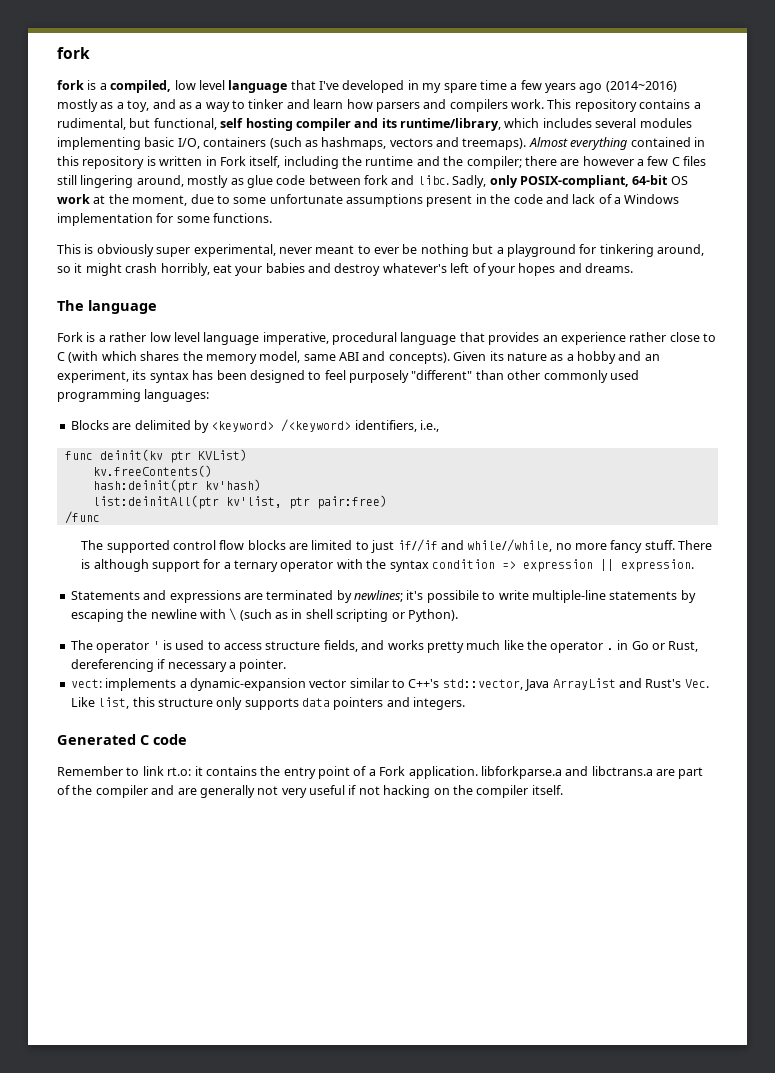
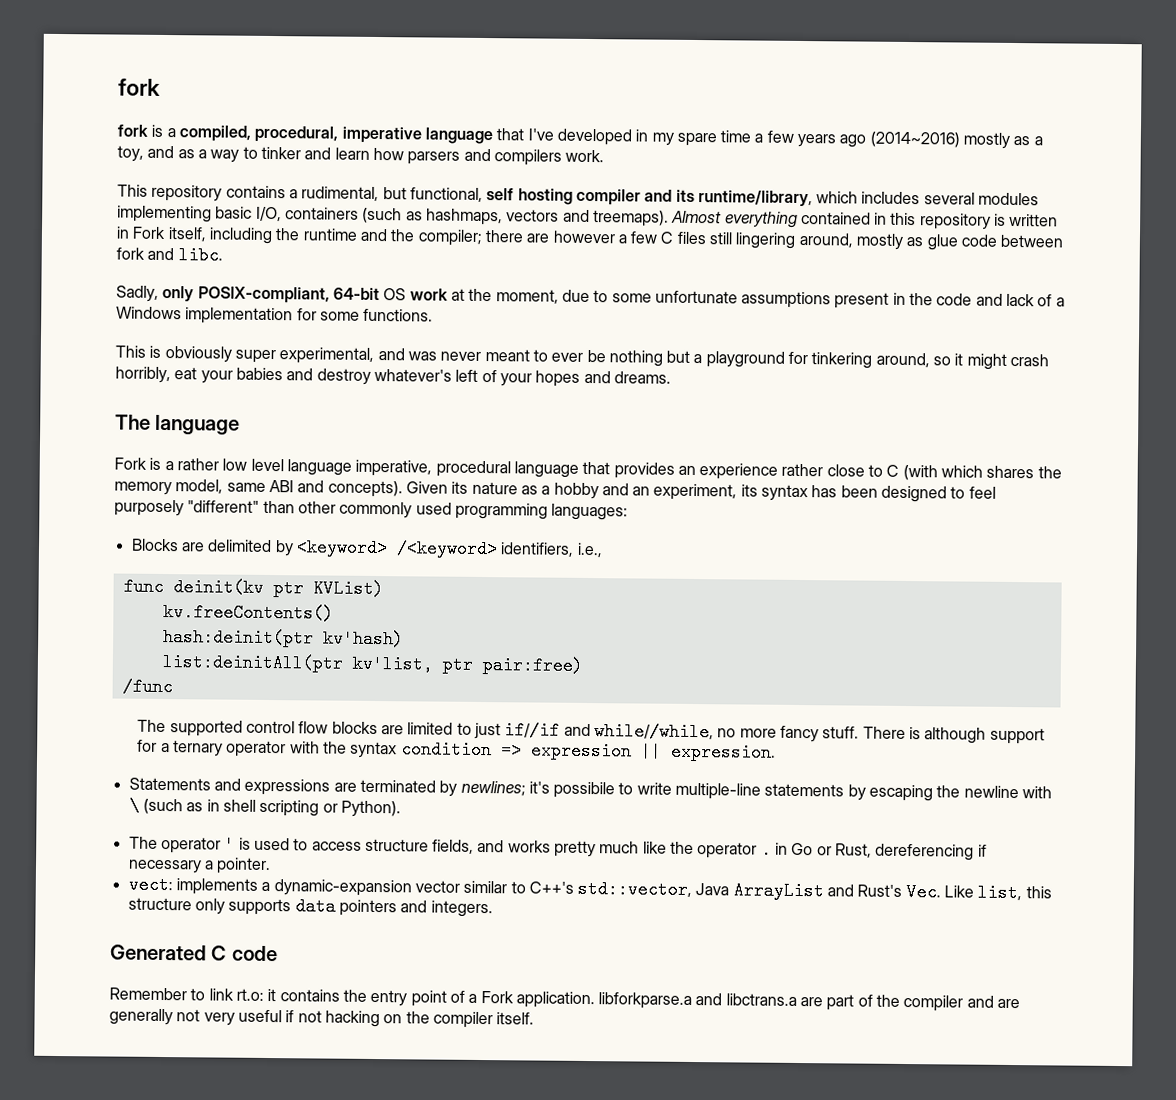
- fork is a compiled, low level language that I've developed in my spare time a few years ago (2014~2016) mostly as a toy, and as a way to tinker and learn how parsers and compilers work. This repository contains a rudimental, but functional, self hosting compiler and its runtime/library, which includes several modules implementing basic I/O, containers (such as hashmaps, vectors and treemaps).
+ fork is a compiled, procedural, imperative language that I've developed in my spare time a few years ago (2014~2016) mostly as a toy, and as a way to tinker and learn how parsers and compilers work.
+ This repository contains a rudimental, but functional, self hosting compiler and its runtime/library, which includes several modules implementing basic I/O, containers (such as hashmaps, vectors and treemaps).
- there are however a few C files still lingering around, mostly as glue code between fork and libc. Sadly, only POSIX-compliant, 64-bit OS work at the moment, due to some unfortunate assumptions present in the code and lack of a Windows implementation for some functions.
+ there are however a few C files still lingering around, mostly as glue code between fork and libc.
+ Sadly, only POSIX-compliant, 64-bit OS work at the moment, due to some unfortunate assumptions present in the code and lack of a Windows implementation for some functions.
- This is obviously super experimental, never meant to ever be nothing but a playground for tinkering around, so it might crash horribly, eat your babies and destroy whatever's left of your hopes and dreams.
+ This is obviously super experimental, and was never meant to ever be nothing but a playground for tinkering around, so it might crash horribly, eat your babies and destroy whatever's left of your hopes and dreams.

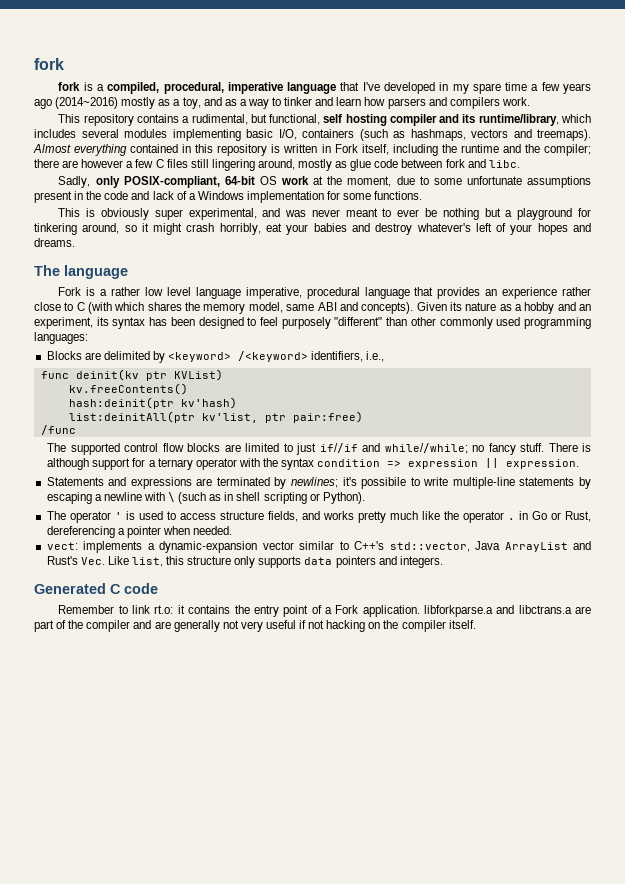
- The supported control flow blocks are limited to just if//if and while//while, no more fancy stuff.
+ The supported control flow blocks are limited to just if//if and while//while; no fancy stuff.
- Statements and expressions are terminated by newlines; it's possibile to write multiple-line statements by escaping the newline with \ (such as in shell scripting or Python).
+ Statements and expressions are terminated by newlines; it's possibile to write multiple-line statements by escaping a newline with \ (such as in shell scripting or Python).
- The operator ' is used to access structure fields, and works pretty much like the operator . in Go or Rust, dereferencing if necessary a pointer.
+ The operator ' is used to access structure fields, and works pretty much like the operator . in Go or Rust, dereferencing a pointer when needed.

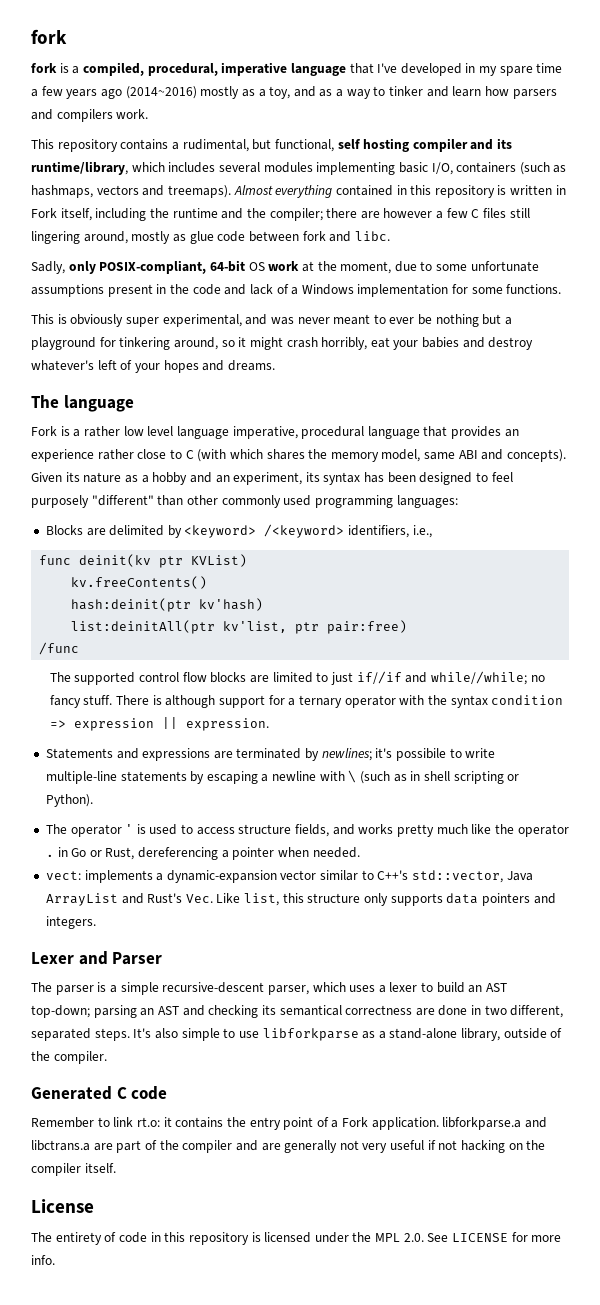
+ Lexer and Parser
+ The parser is a simple recursive-descent parser, which uses a lexer to build an AST top-down; parsing an AST and checking its semantical correctness are done in two different, separated steps. It's also simple to use libforkparse as a stand-alone library, outside of the compiler.
+ License
+ The entirety of code in this repository is licensed under the MPL 2.0. See LICENSE for more info.

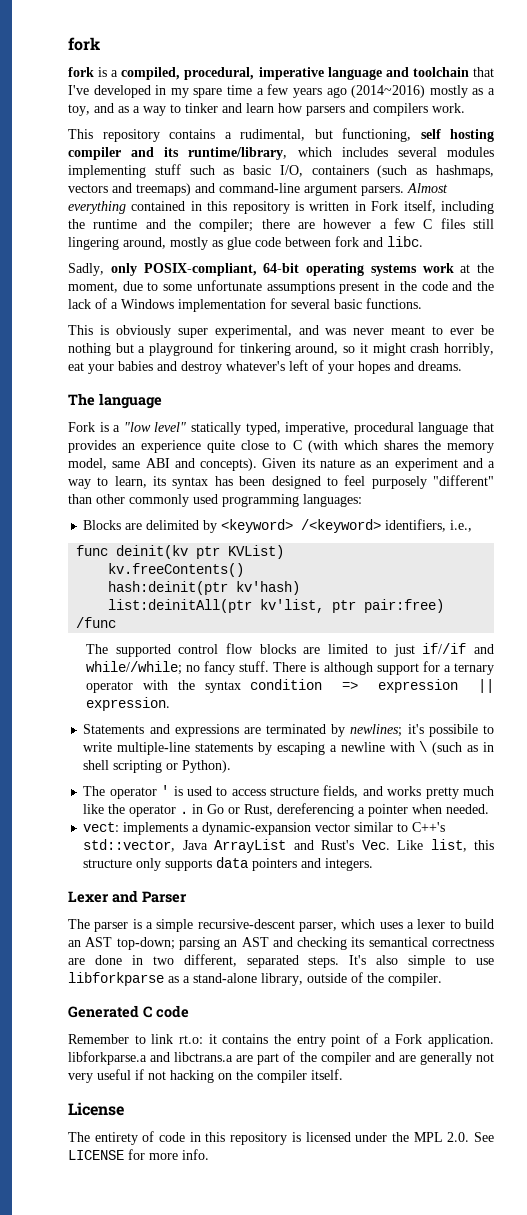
- fork is a compiled, procedural, imperative language that I've developed in my spare time a few years ago (2014~2016) mostly as a toy, and as a way to tinker and learn how parsers and compilers work.
+ fork is a compiled, procedural, imperative language and toolchain that I've developed in my spare time a few years ago (2014~2016) mostly as a toy, and as a way to tinker and learn how parsers and compilers work.
- This repository contains a rudimental, but functional, self hosting compiler and its runtime/library, which includes several modules implementing basic I/O, containers (such as hashmaps, vectors and treemaps).
+ This repository contains a rudimental, but functioning, self hosting compiler and its runtime/library, which includes several modules implementing stuff such as basic I/O, containers (such as hashmaps, vectors and treemaps) and command-line argument parsers.
- Sadly, only POSIX-compliant, 64-bit OS work at the moment, due to some unfortunate assumptions present in the code and lack of a Windows implementation for some functions.
+ Sadly, only POSIX-compliant, 64-bit operating systems work at the moment, due to some unfortunate assumptions present in the code and the lack of a Windows implementation for several basic functions.
- Fork is a rather low level language imperative, procedural language that provides an experience rather close to C (with which shares the memory model, same ABI and concepts).
+ Fork is a "low level" statically typed, imperative, procedural language that provides an experience quite close to C (with which shares the memory model, same ABI and concepts).
- Given its nature as a hobby and an experiment, its syntax has been designed to feel purposely "different" than other commonly used programming languages:
+ Given its nature as an experiment and a way to learn, its syntax has been designed to feel purposely "different" than other commonly used programming languages:

